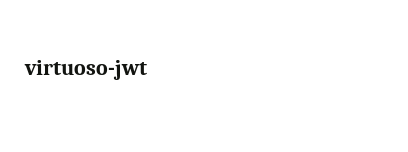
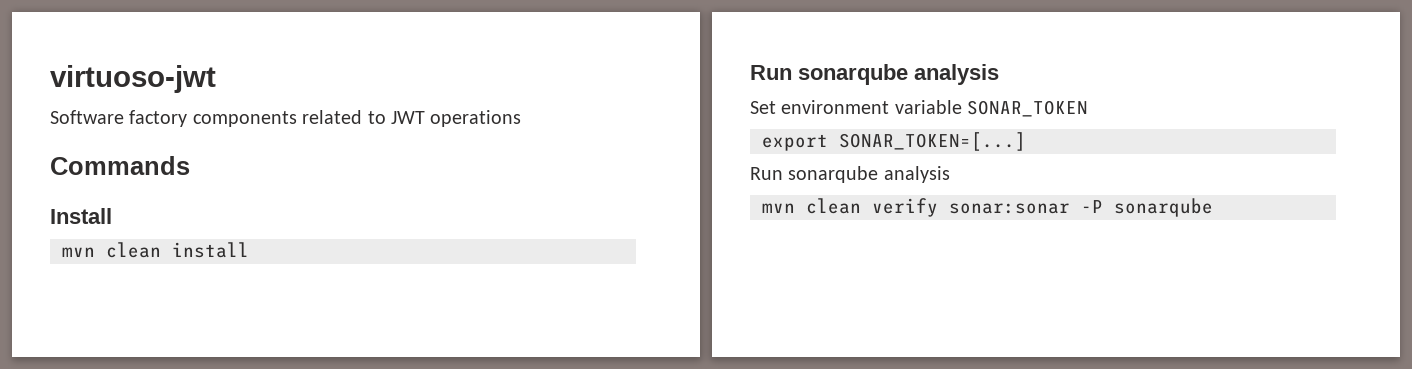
+ Software factory components related to JWT operations
+ Commands
+ Install
+ mvn clean install
+ Run sonarqube analysis
+ Set environment variable SONAR_TOKEN
+ export SONAR_TOKEN=[...]
+ Run sonarqube analysis
+ mvn clean verify sonar:sonar -P sonarqube

